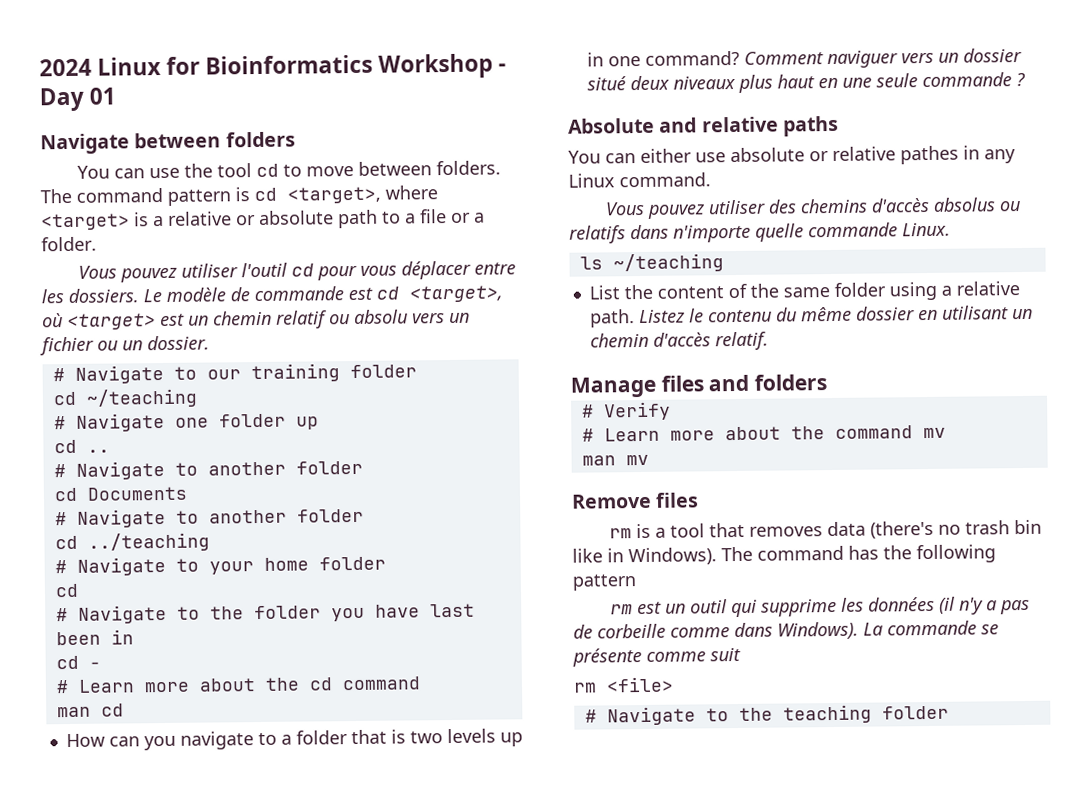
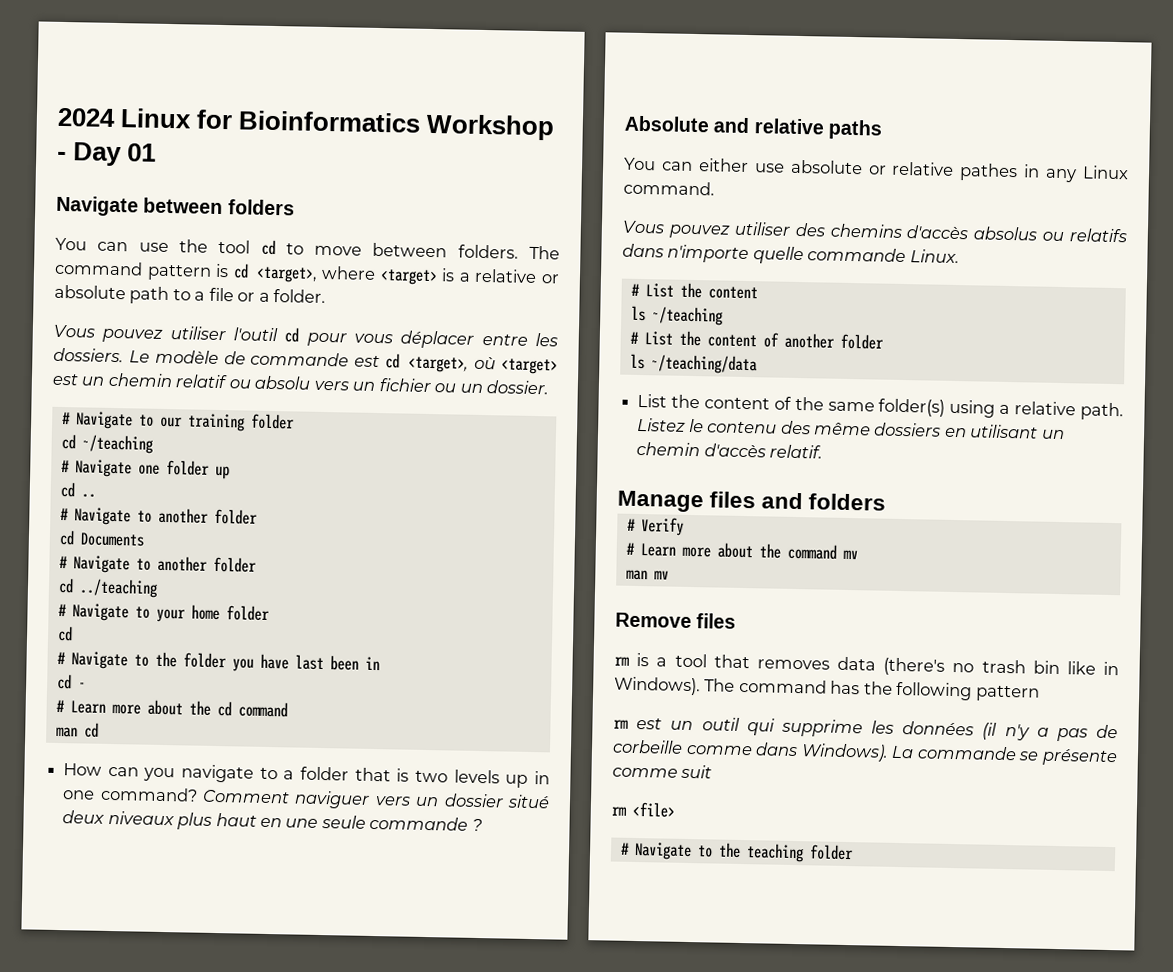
  Vous pouvez utiliser des chemins d'accès absolus ou relatifs dans n'importe quelle commande Linux.
+ # List the content
  ls ~/teaching
+ # List the content of another folder
+ ls ~/teaching/data
- List the content of the same folder using a relative path.
+ List the content of the same folder(s) using a relative path.
- Listez le contenu du même dossier en utilisant un chemin d'accès relatif.
+ Listez le contenu des même dossiers en utilisant un chemin d'accès relatif.

